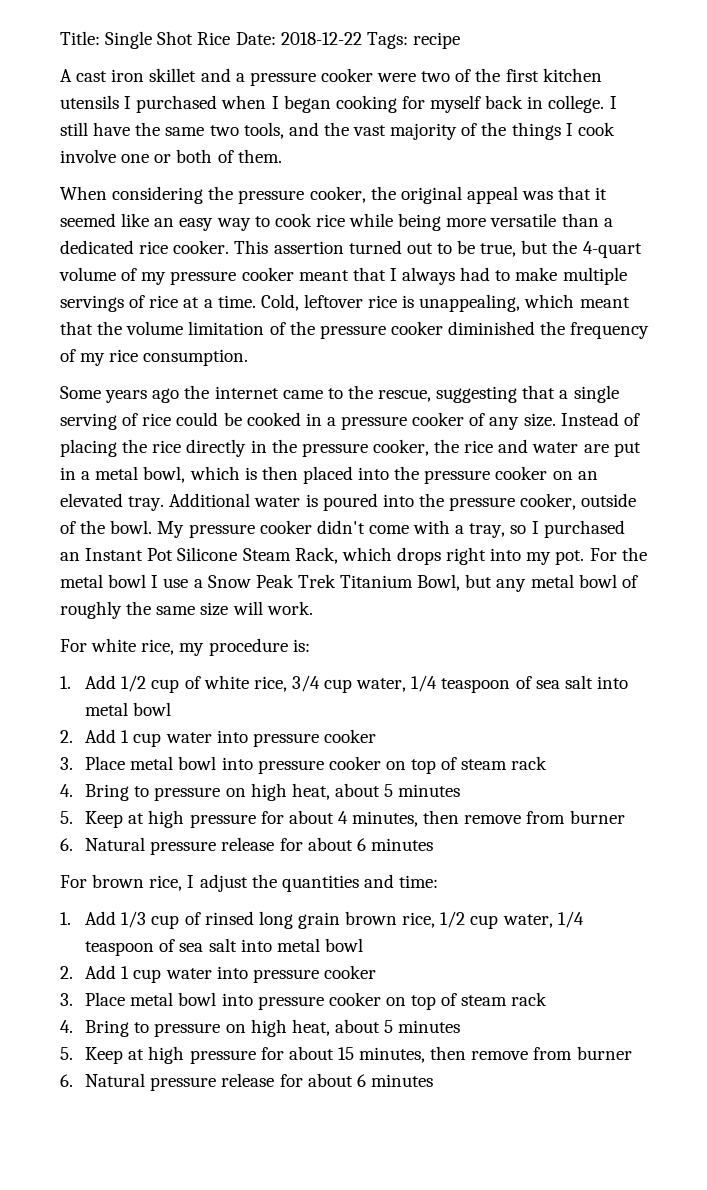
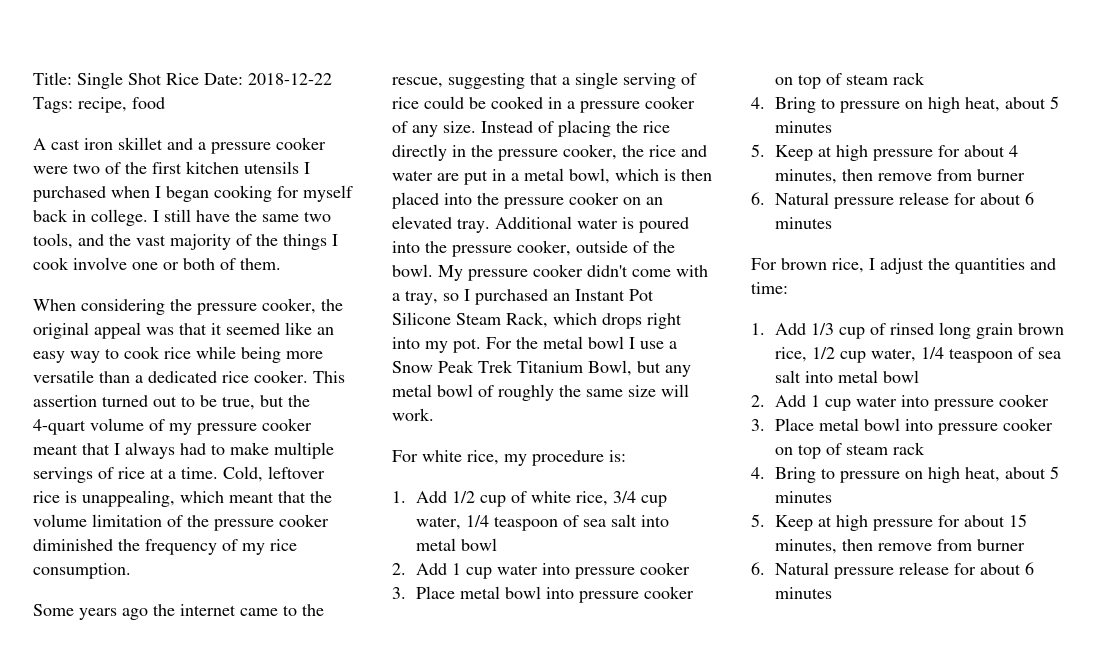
- Title: Single Shot Rice Date: 2018-12-22 Tags: recipe
+ Title: Single Shot Rice Date: 2018-12-22 Tags: recipe, food

